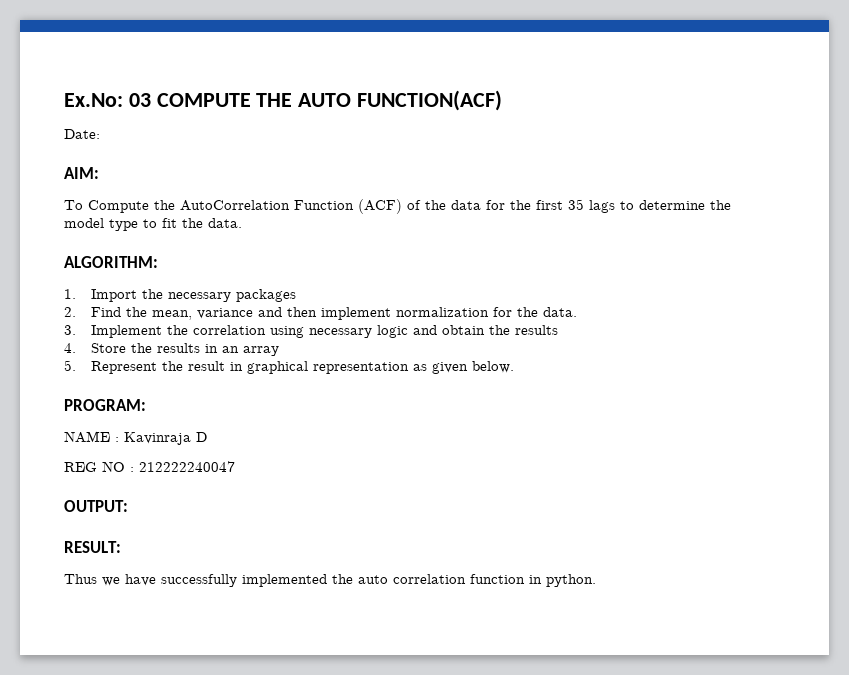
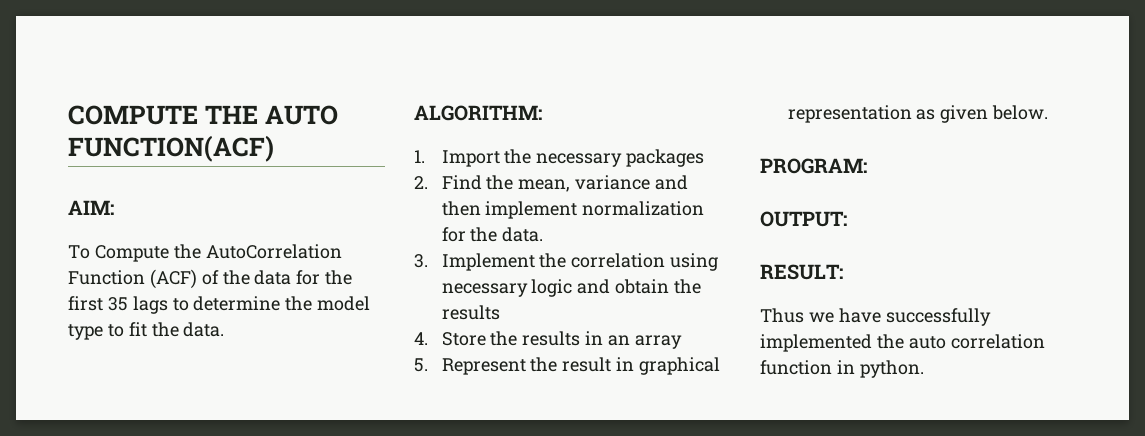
- Ex.No: 03 COMPUTE THE AUTO FUNCTION(ACF)
+ COMPUTE THE AUTO FUNCTION(ACF)
- Date:
- NAME : Kavinraja D
- REG NO : 212222240047

